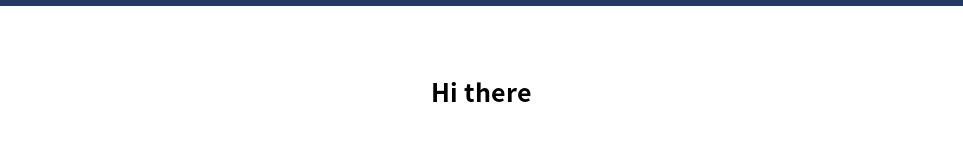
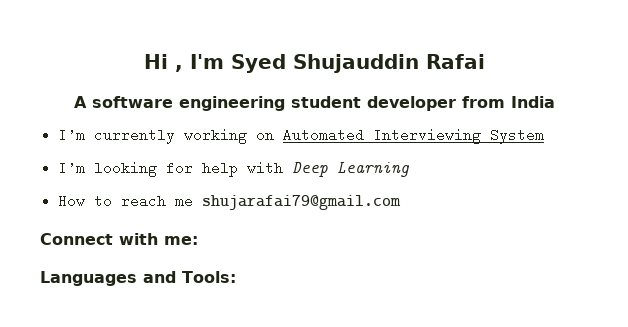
- Hi there
+ Hi , I'm Syed Shujauddin Rafai
+ A software engineering student developer from India
+ I’m currently working on Automated Interviewing System
+ I’m looking for help with Deep Learning
+ How to reach me shujarafai79@gmail.com
+ Connect with me:
+ Languages and Tools:

